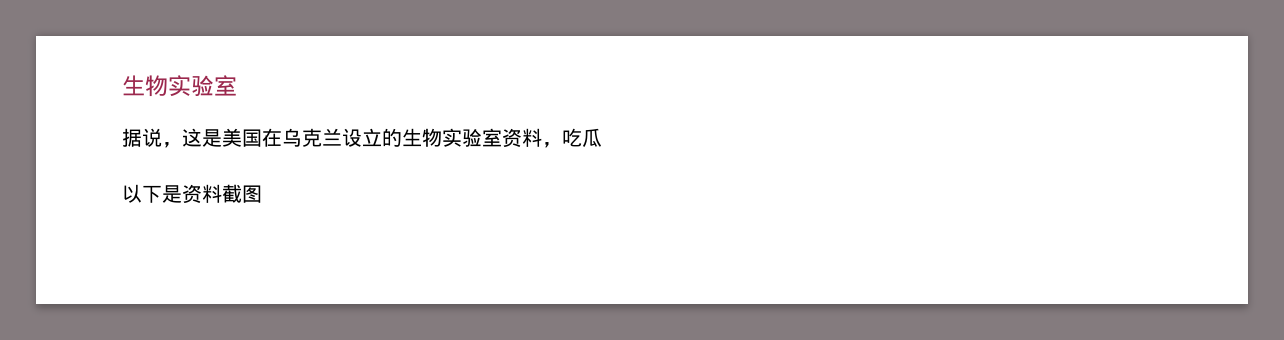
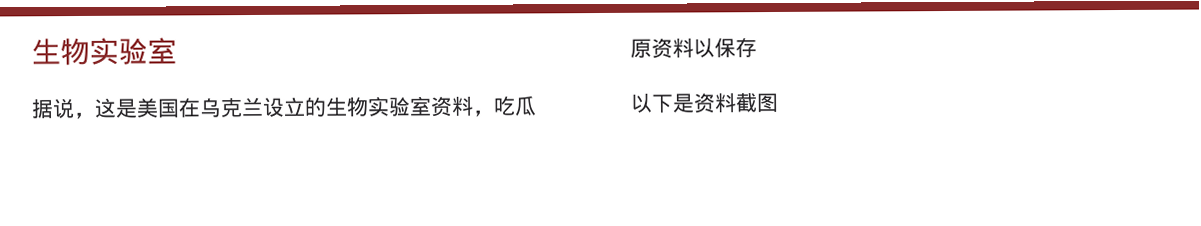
+ 原资料以保存

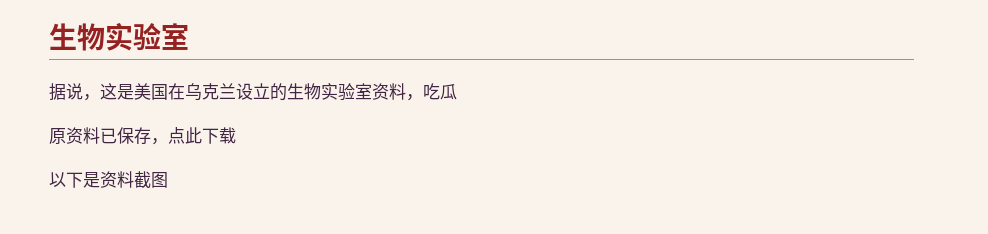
- 原资料以保存
+ 原资料已保存，点此下载

